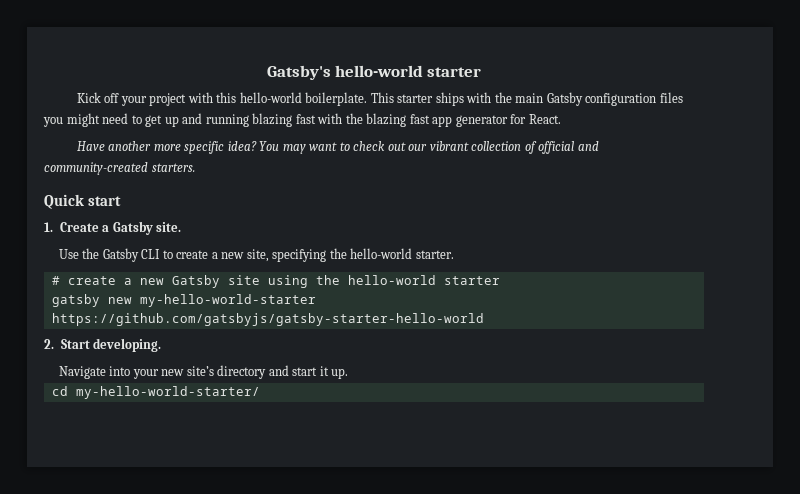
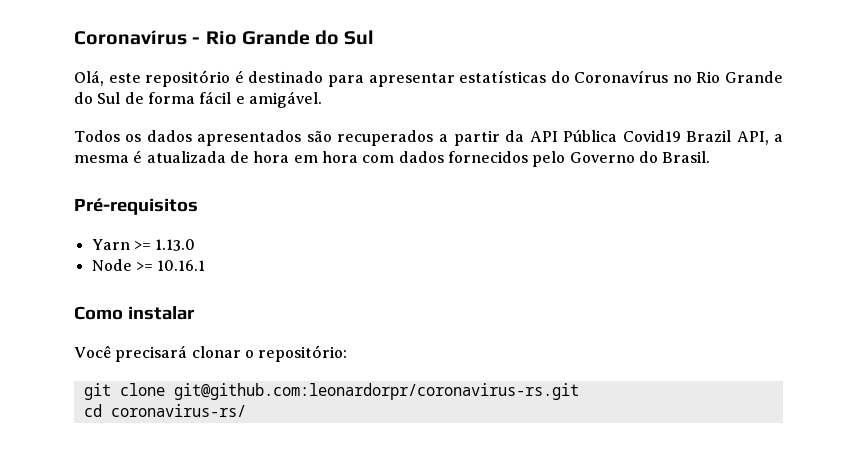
- Gatsby's hello-world starter
- Kick off your project with this hello-world boilerplate. This starter ships with the main Gatsby configuration files you might need to get up and running blazing fast with the blazing fast app generator for React.
- Have another more specific idea? You may want to check out our vibrant collection of official and community-created starters.
- Quick start
- 1. Create a Gatsby site.
- Use the Gatsby CLI to create a new site, specifying the hello-world starter.
- # create a new Gatsby site using the hello-world starter
- gatsby new my-hello-world-starter https://github.com/gatsbyjs/gatsby-starter-hello-world
- 2. Start developing.
- Navigate into your new site’s directory and start it up.
+ Coronavírus - Rio Grande do Sul
+ Olá, este repositório é destinado para apresentar estatísticas do Coronavírus no Rio Grande do Sul de forma fácil e amigável.
+ Todos os dados apresentados são recuperados a partir da API Pública Covid19 Brazil API, a mesma é atualizada de hora em hora com dados fornecidos pelo Governo do Brasil.
+ Pré-requisitos
+ Yarn >= 1.13.0
+ Node >= 10.16.1
+ Como instalar
+ Você precisará clonar o repositório:
+ git clone git@github.com:leonardorpr/coronavirus-rs.git
- cd my-hello-world-starter/
+ cd coronavirus-rs/

